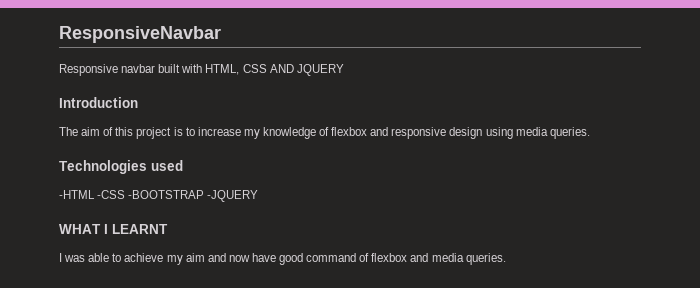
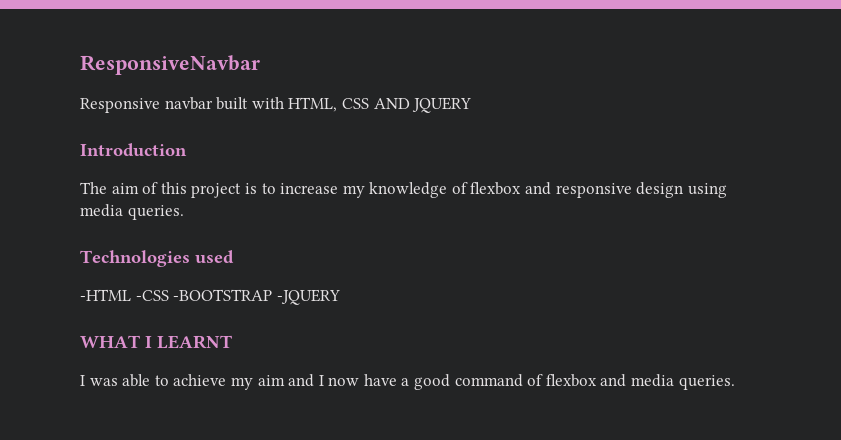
- I was able to achieve my aim and now have good command of flexbox and media queries.
+ I was able to achieve my aim and I now have a good command of flexbox and media queries.

